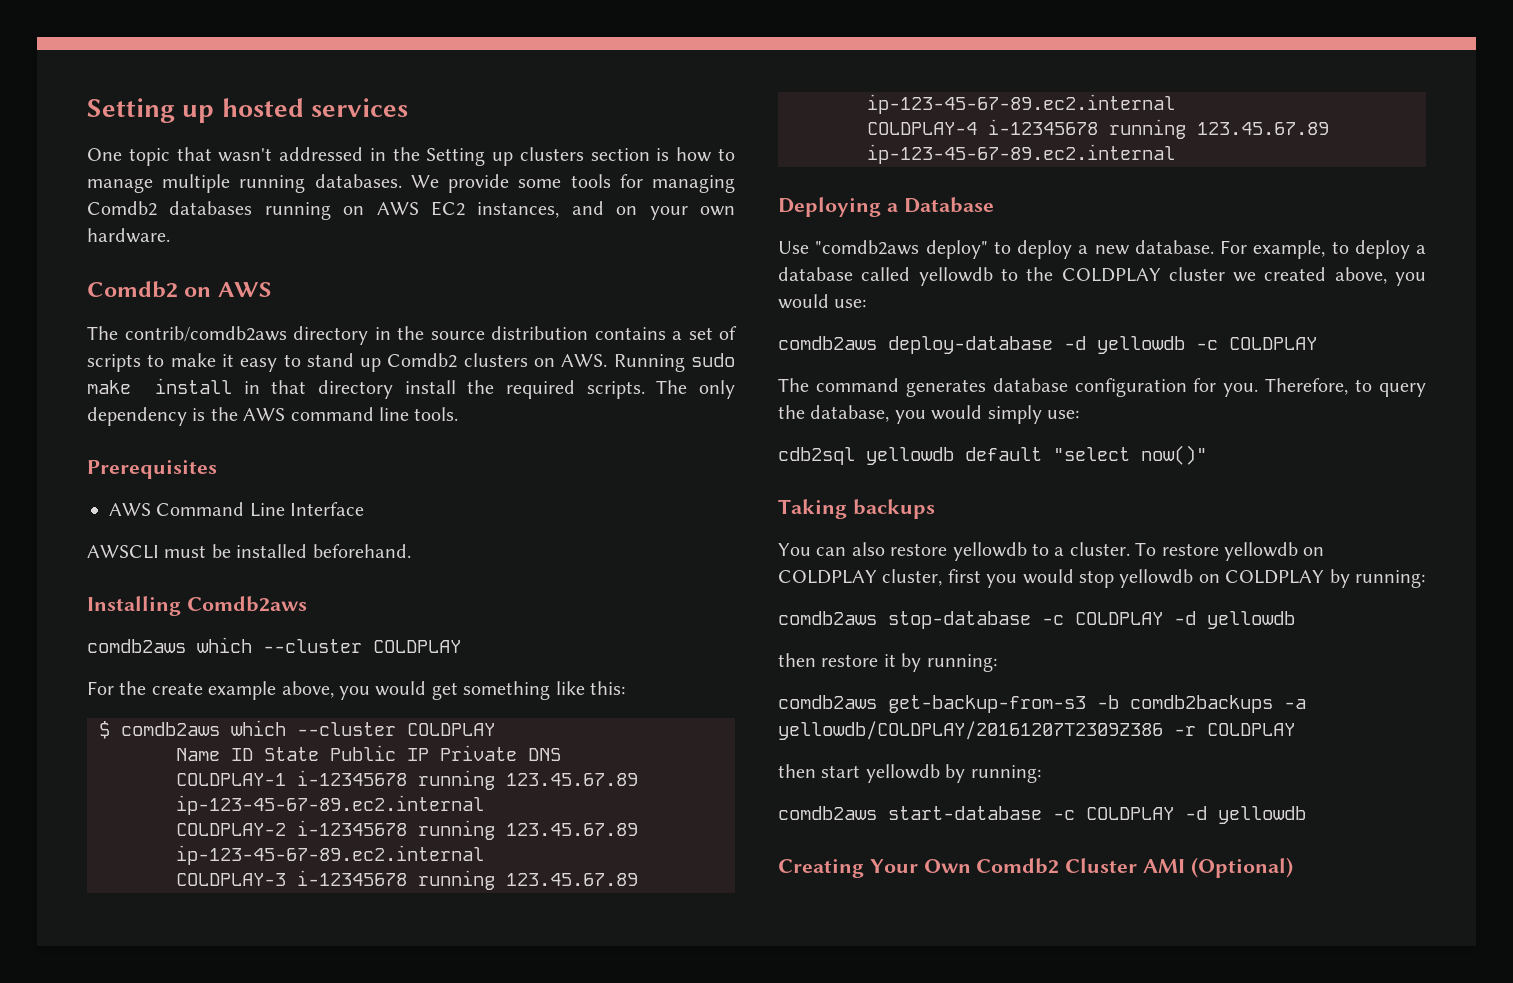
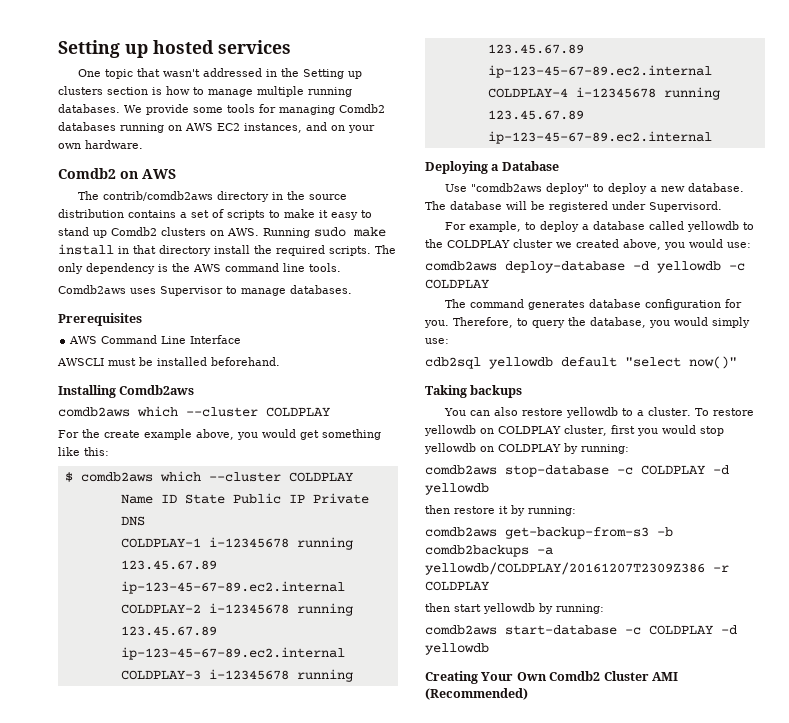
+ Comdb2aws uses Supervisor to manage databases.
- Use "comdb2aws deploy" to deploy a new database. For example, to deploy a database called yellowdb to the COLDPLAY cluster we created above, you would use:
+ Use "comdb2aws deploy" to deploy a new database. The database will be registered under Supervisord.
+ For example, to deploy a database called yellowdb to the COLDPLAY cluster we created above, you would use:
- Creating Your Own Comdb2 Cluster AMI (Optional)
+ Creating Your Own Comdb2 Cluster AMI (Recommended)

